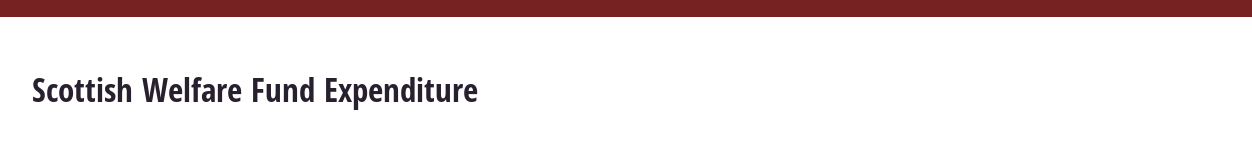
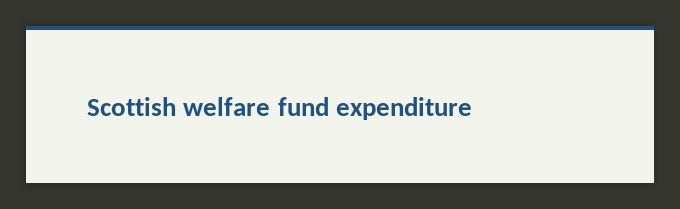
- Scottish Welfare Fund Expenditure
+ Scottish welfare fund expenditure

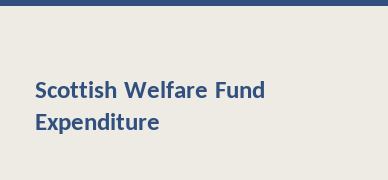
- Scottish welfare fund expenditure
+ Scottish Welfare Fund Expenditure

